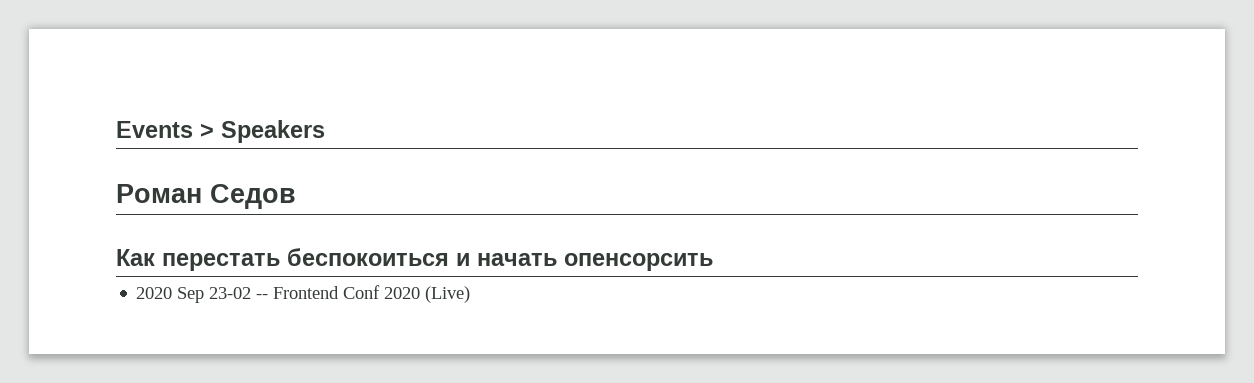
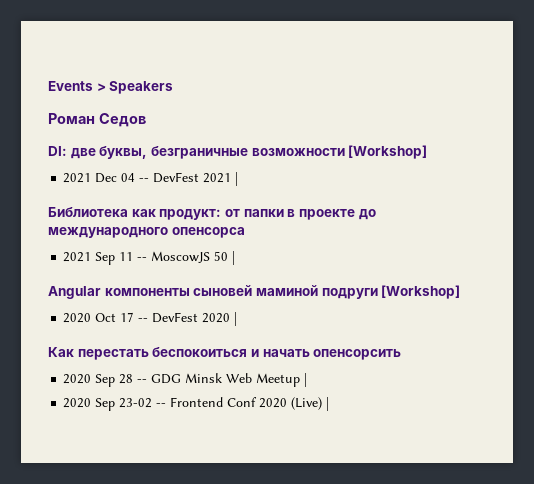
+ DI: две буквы, безграничные возможности [Workshop]
+ 2021 Dec 04 -- DevFest 2021 |
+ Библиотека как продукт: от папки в проекте до международного опенсорса
+ 2021 Sep 11 -- MoscowJS 50 |
+ Angular компоненты сыновей маминой подруги [Workshop]
+ 2020 Oct 17 -- DevFest 2020 |
+ 2020 Sep 28 -- GDG Minsk Web Meetup |
- 2020 Sep 23-02 -- Frontend Conf 2020 (Live)
+ 2020 Sep 23-02 -- Frontend Conf 2020 (Live) |

